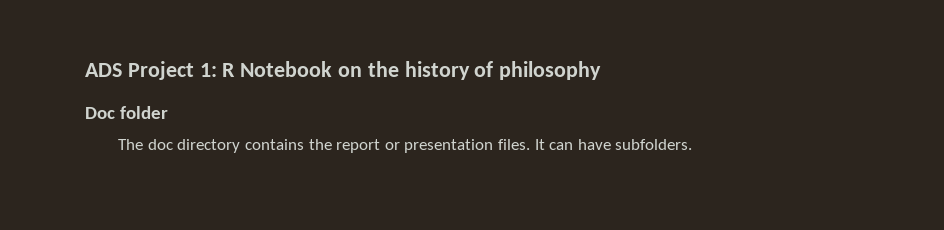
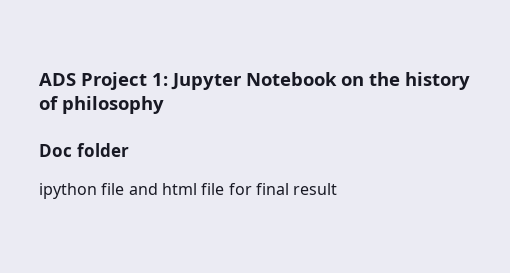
- ADS Project 1: R Notebook on the history of philosophy
+ ADS Project 1: Jupyter Notebook on the history of philosophy
- The doc directory contains the report or presentation files. It can have subfolders.
+ ipython file and html file for final result

